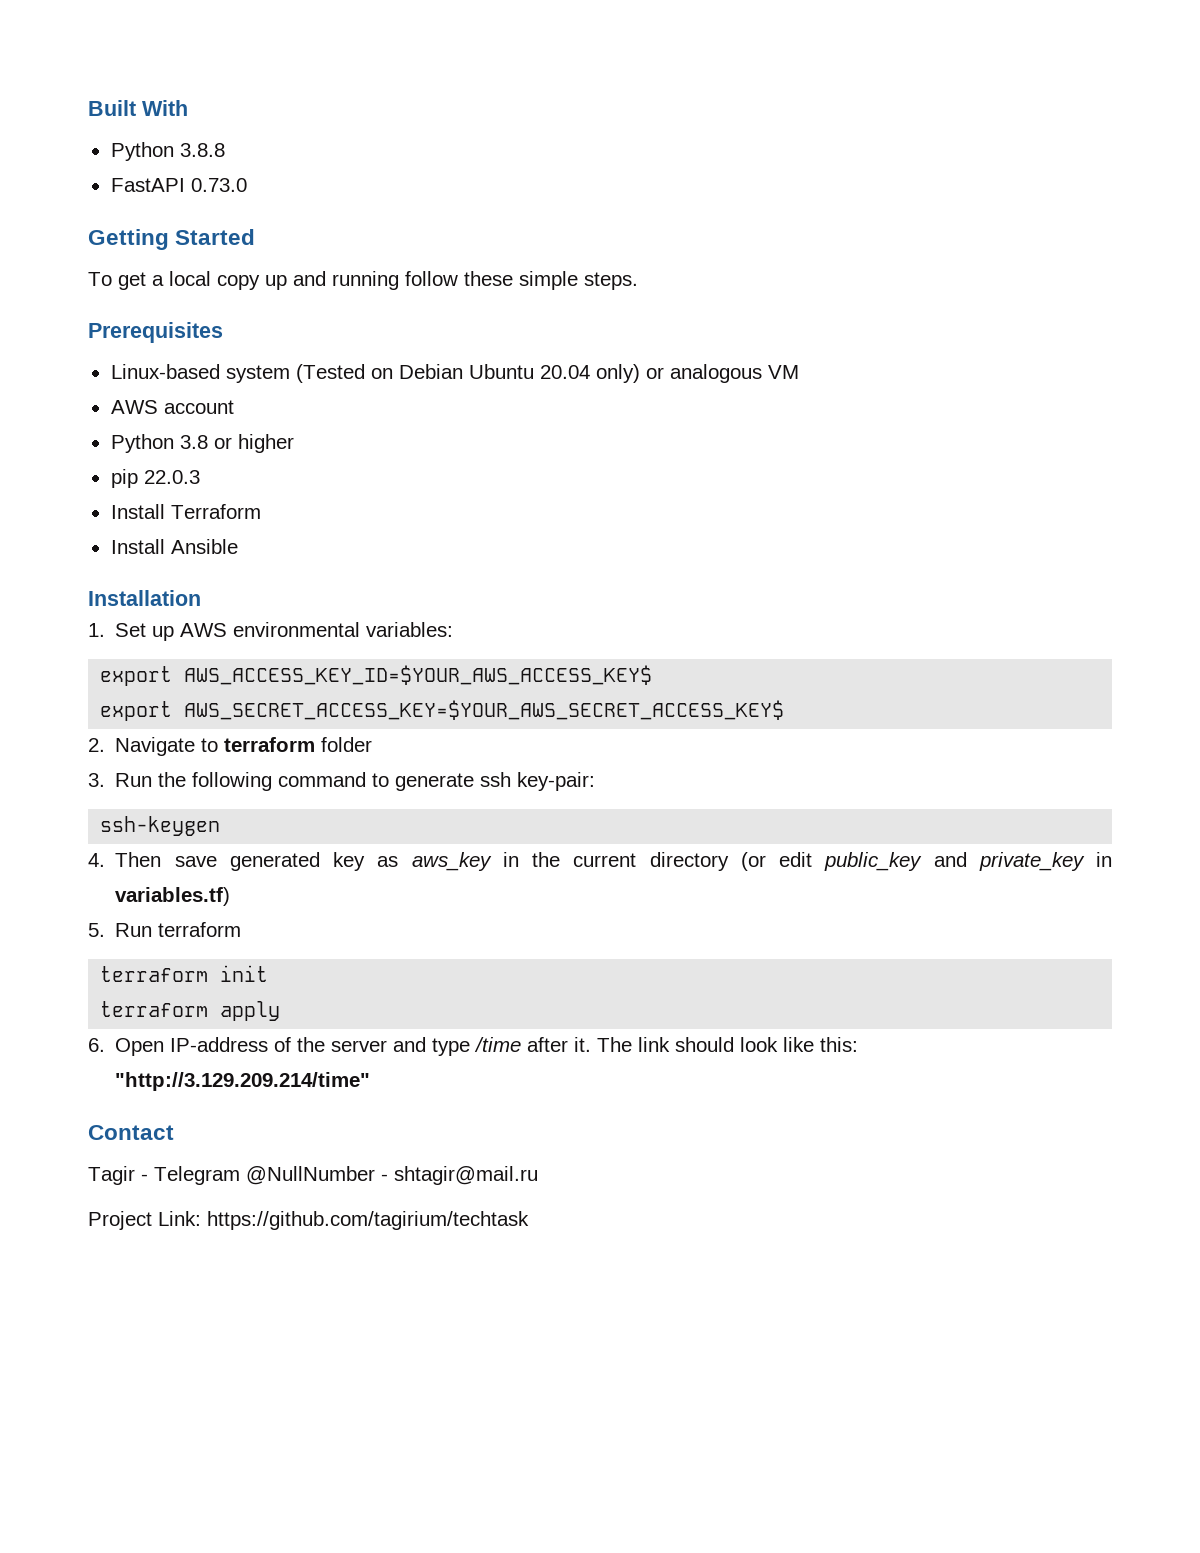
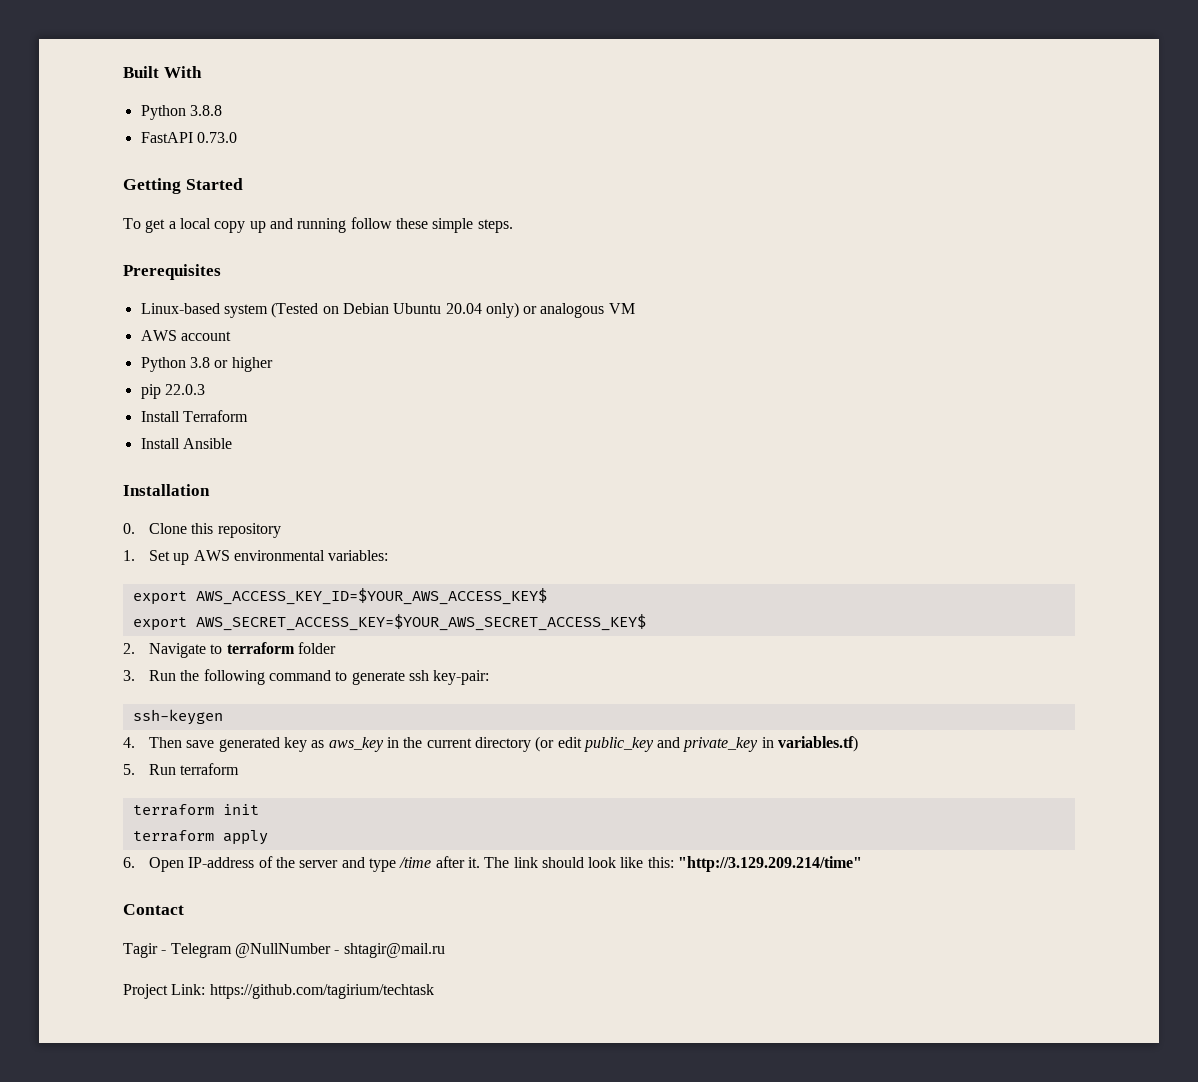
+ 0. Clone this repository

